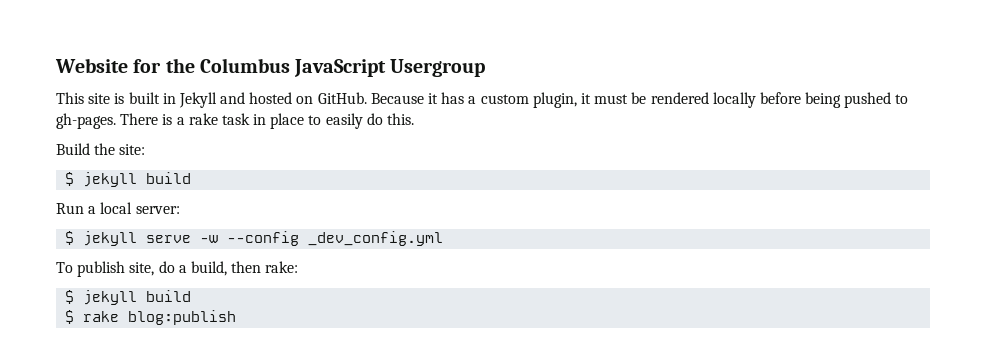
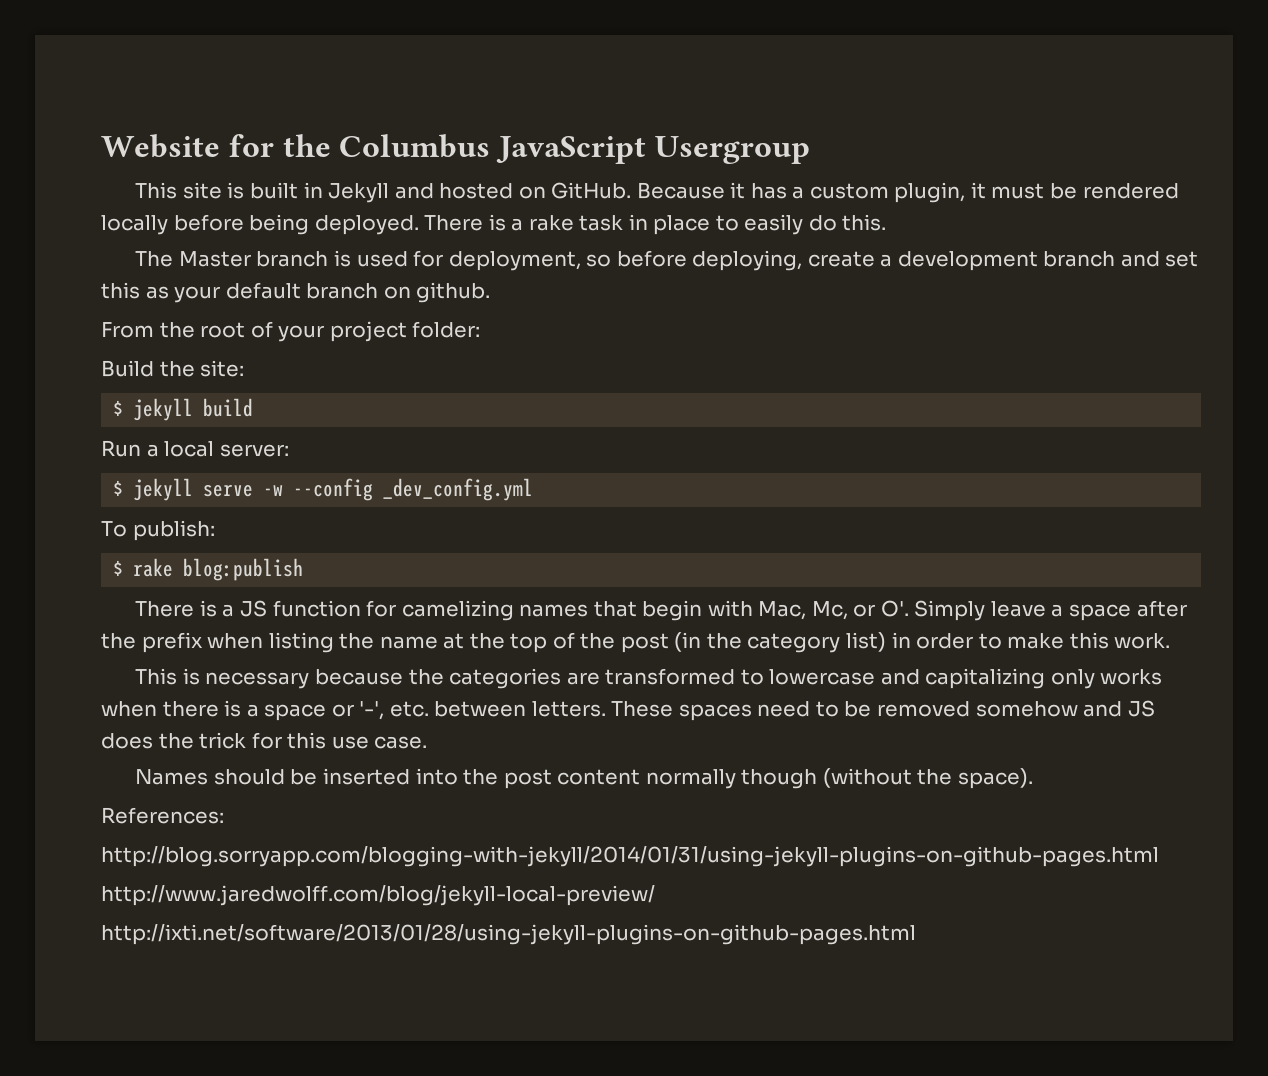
- Because it has a custom plugin, it must be rendered locally before being pushed to gh-pages.
+ Because it has a custom plugin, it must be rendered locally before being deployed.
+ The Master branch is used for deployment, so before deploying, create a development branch and set this as your default branch on github.
+ From the root of your project folder:
- To publish site, do a build, then rake:
- $ jekyll build
+ To publish:
  $ rake blog:publish
+ There is a JS function for camelizing names that begin with Mac, Mc, or O'. Simply leave a space after the prefix when listing the name at the top of the post (in the category list) in order to make this work.
+ This is necessary because the categories are transformed to lowercase and capitalizing only works when there is a space or '-', etc. between letters. These spaces need to be removed somehow and JS does the trick for this use case.
+ Names should be inserted into the post content normally though (without the space).
+ References:
+ http://blog.sorryapp.com/blogging-with-jekyll/2014/01/31/using-jekyll-plugins-on-github-pages.html
+ http://www.jaredwolff.com/blog/jekyll-local-preview/
+ http://ixti.net/software/2013/01/28/using-jekyll-plugins-on-github-pages.html

